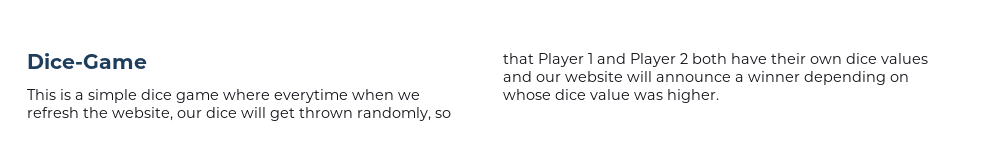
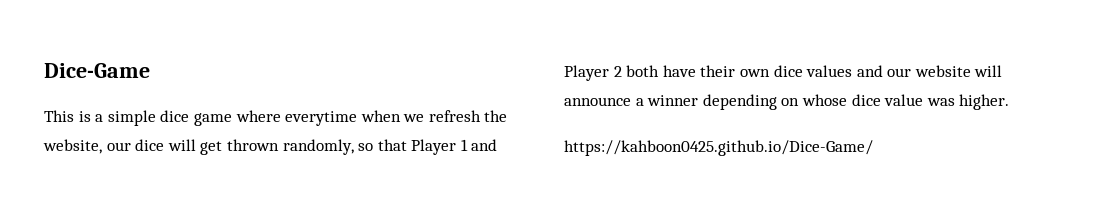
+ https://kahboon0425.github.io/Dice-Game/

